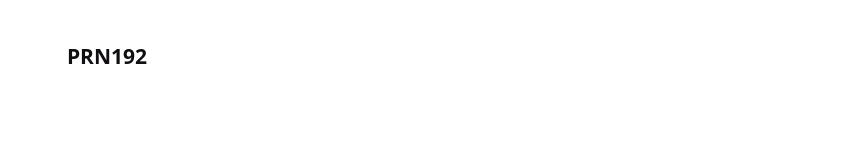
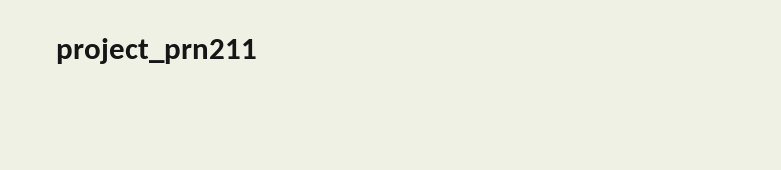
- PRN192
+ project_prn211

